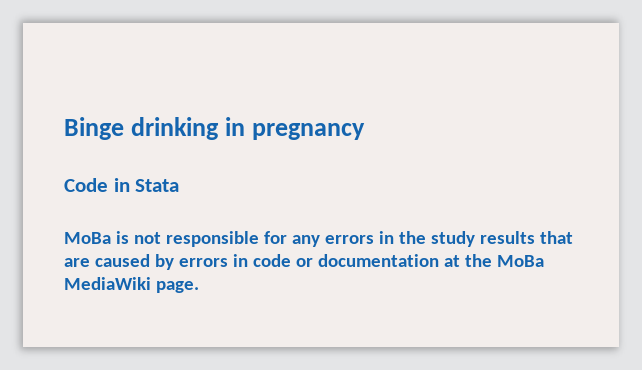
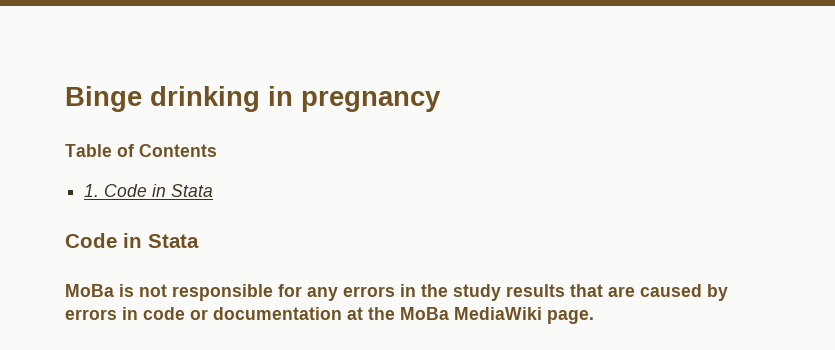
+ Table of Contents
+ 1. Code in Stata

